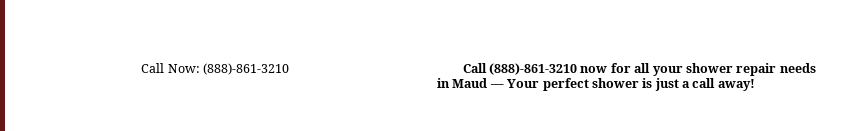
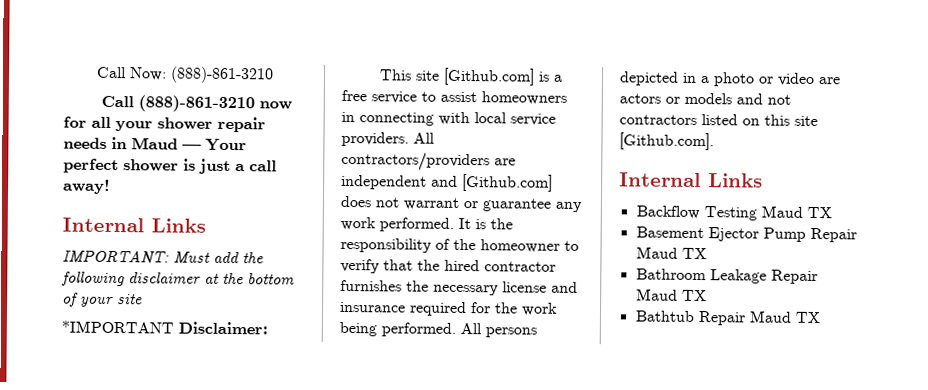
  Call (888)-861-3210 now for all your shower repair needs in Maud — Your perfect shower is just a call away!
+ Internal Links
+ IMPORTANT: Must add the following disclaimer at the bottom of your site
+ *IMPORTANT Disclaimer:
+ This site [Github.com] is a free service to assist homeowners in connecting with local service providers. All contractors/providers are independent and [Github.com] does not warrant or guarantee any work performed. It is the responsibility of the homeowner to verify that the hired contractor furnishes the necessary license and insurance required for the work being performed. All persons depicted in a photo or video are actors or models and not contractors listed on this site [Github.com].
+ Internal Links
+ Backflow Testing Maud TX
+ Basement Ejector Pump Repair Maud TX
+ Bathroom Leakage Repair Maud TX
+ Bathtub Repair Maud TX

